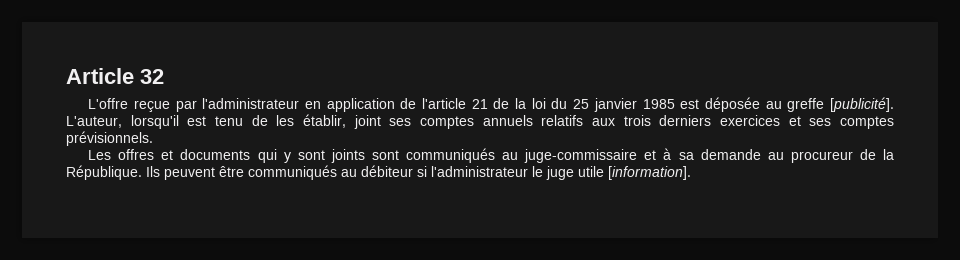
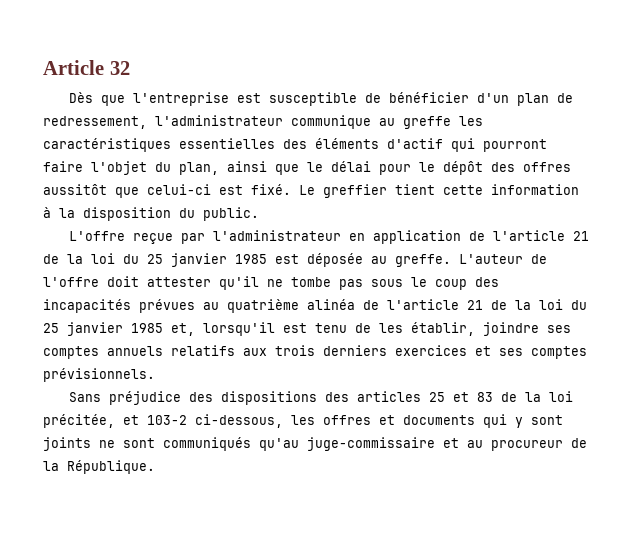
+ Dès que l'entreprise est susceptible de bénéficier d'un plan de redressement, l'administrateur communique au greffe les caractéristiques essentielles des éléments d'actif qui pourront faire l'objet du plan, ainsi que le délai pour le dépôt des offres aussitôt que celui-ci est fixé. Le greffier tient cette information à la disposition du public.
- L'offre reçue par l'administrateur en application de l'article 21 de la loi du 25 janvier 1985 est déposée au greffe [publicité]. L'auteur, lorsqu'il est tenu de les établir, joint ses comptes annuels relatifs aux trois derniers exercices et ses comptes prévisionnels.
+ L'offre reçue par l'administrateur en application de l'article 21 de la loi du 25 janvier 1985 est déposée au greffe. L'auteur de l'offre doit attester qu'il ne tombe pas sous le coup des incapacités prévues au quatrième alinéa de l'article 21 de la loi du 25 janvier 1985 et, lorsqu'il est tenu de les établir, joindre ses comptes annuels relatifs aux trois derniers exercices et ses comptes prévisionnels.
- Les offres et documents qui y sont joints sont communiqués au juge-commissaire et à sa demande au procureur de la République. Ils peuvent être communiqués au débiteur si l'administrateur le juge utile [information].
+ Sans préjudice des dispositions des articles 25 et 83 de la loi précitée, et 103-2 ci-dessous, les offres et documents qui y sont joints ne sont communiqués qu'au juge-commissaire et au procureur de la République.

